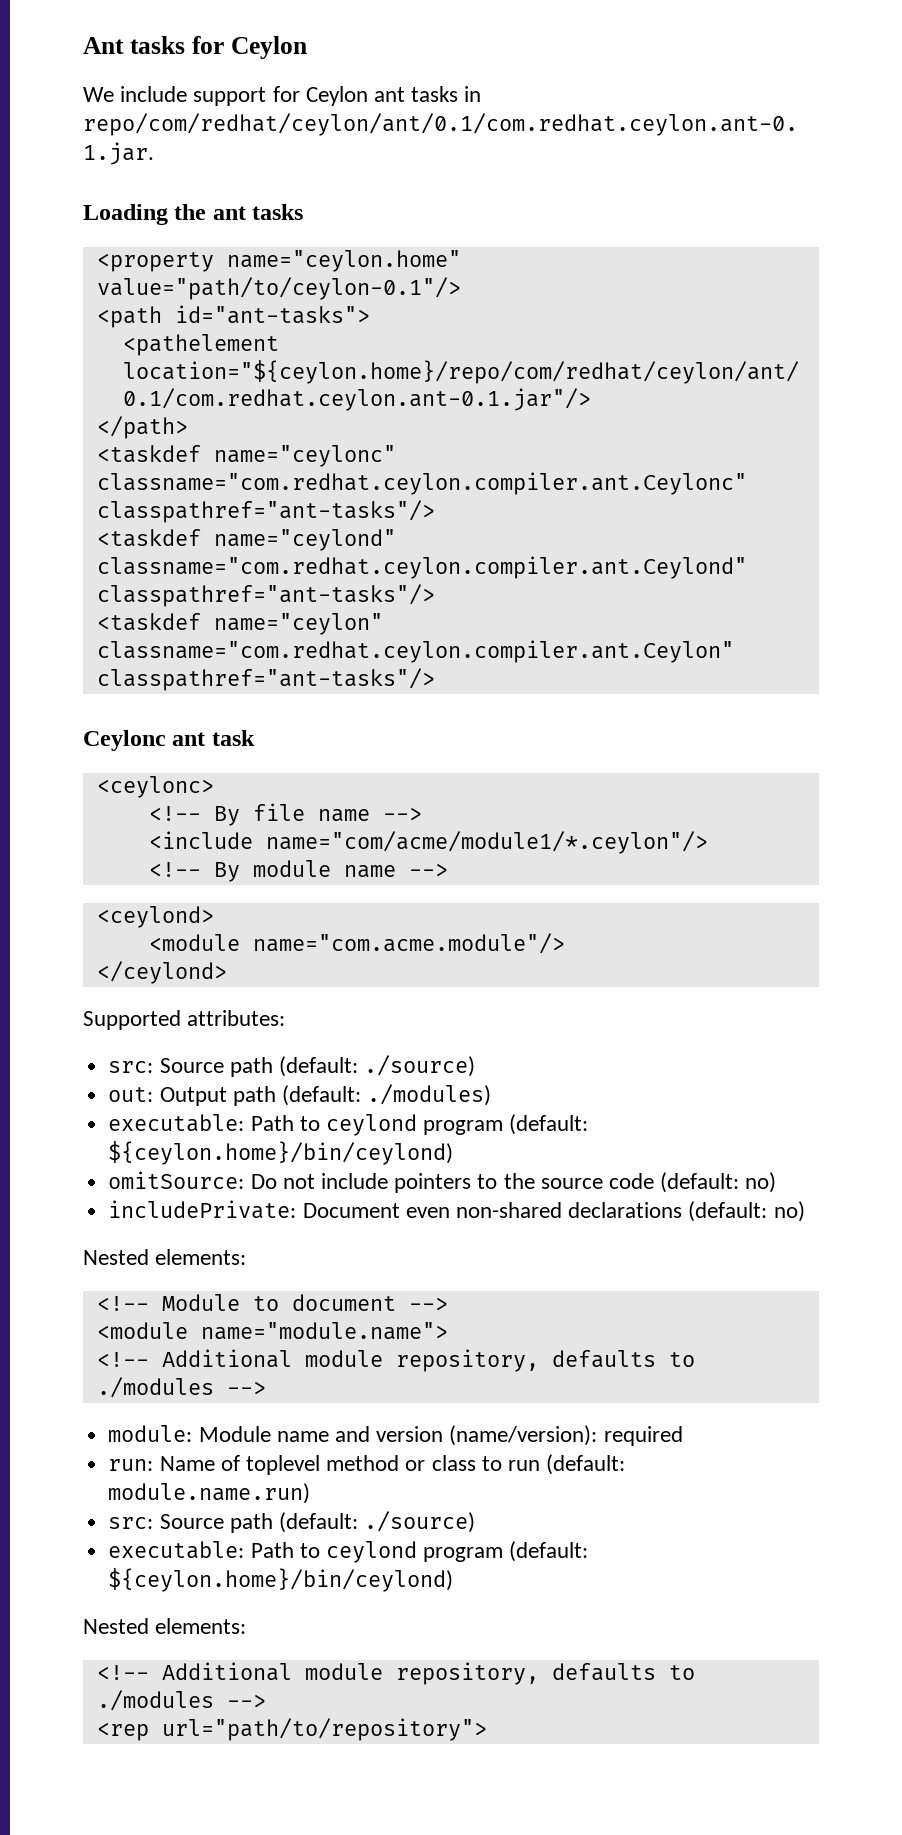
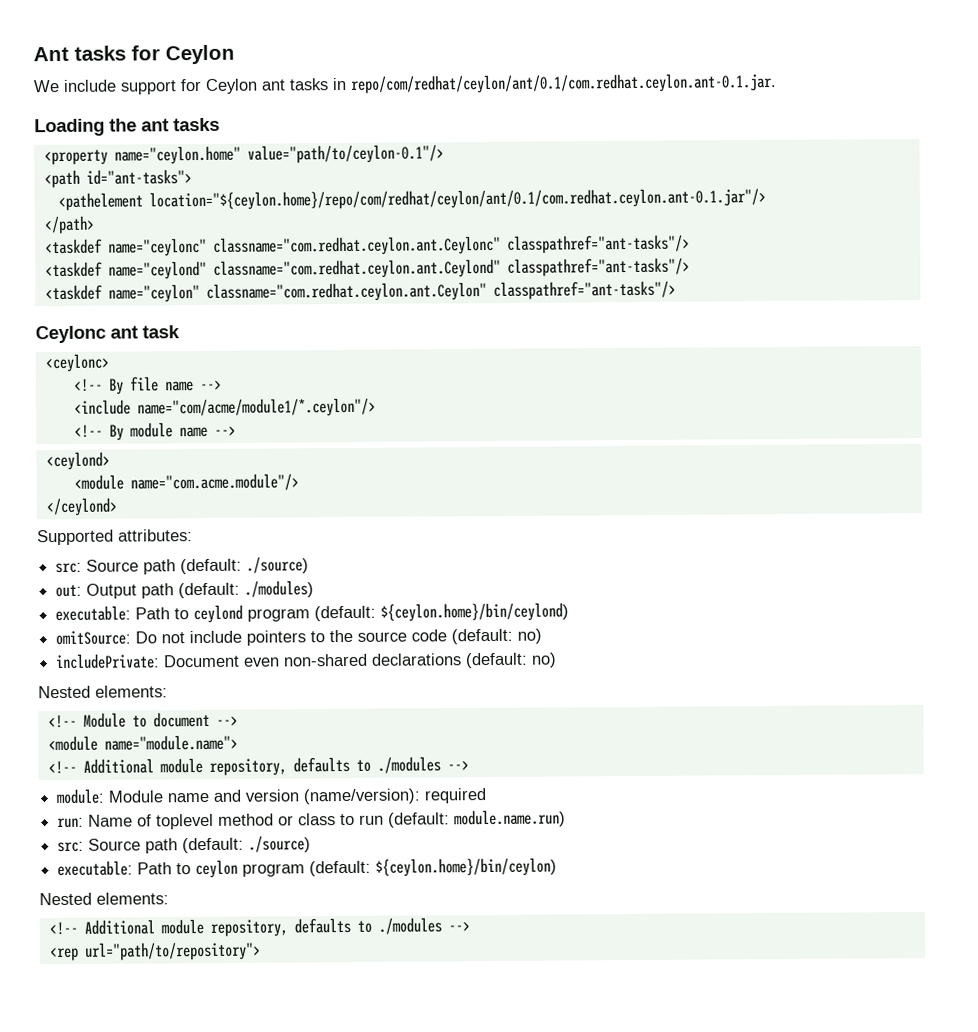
- <taskdef name="ceylonc" classname="com.redhat.ceylon.compiler.ant.Ceylonc" classpathref="ant-tasks"/>
+ <taskdef name="ceylonc" classname="com.redhat.ceylon.ant.Ceylonc" classpathref="ant-tasks"/>
- <taskdef name="ceylond" classname="com.redhat.ceylon.compiler.ant.Ceylond" classpathref="ant-tasks"/>
+ <taskdef name="ceylond" classname="com.redhat.ceylon.ant.Ceylond" classpathref="ant-tasks"/>
- <taskdef name="ceylon" classname="com.redhat.ceylon.compiler.ant.Ceylon" classpathref="ant-tasks"/>
+ <taskdef name="ceylon" classname="com.redhat.ceylon.ant.Ceylon" classpathref="ant-tasks"/>
  run: Name of toplevel method or class to run (default: module.name.run)
  src: Source path (default: ./source)
- executable: Path to ceylond program (default: ${ceylon.home}/bin/ceylond)
+ executable: Path to ceylon program (default: ${ceylon.home}/bin/ceylon)

